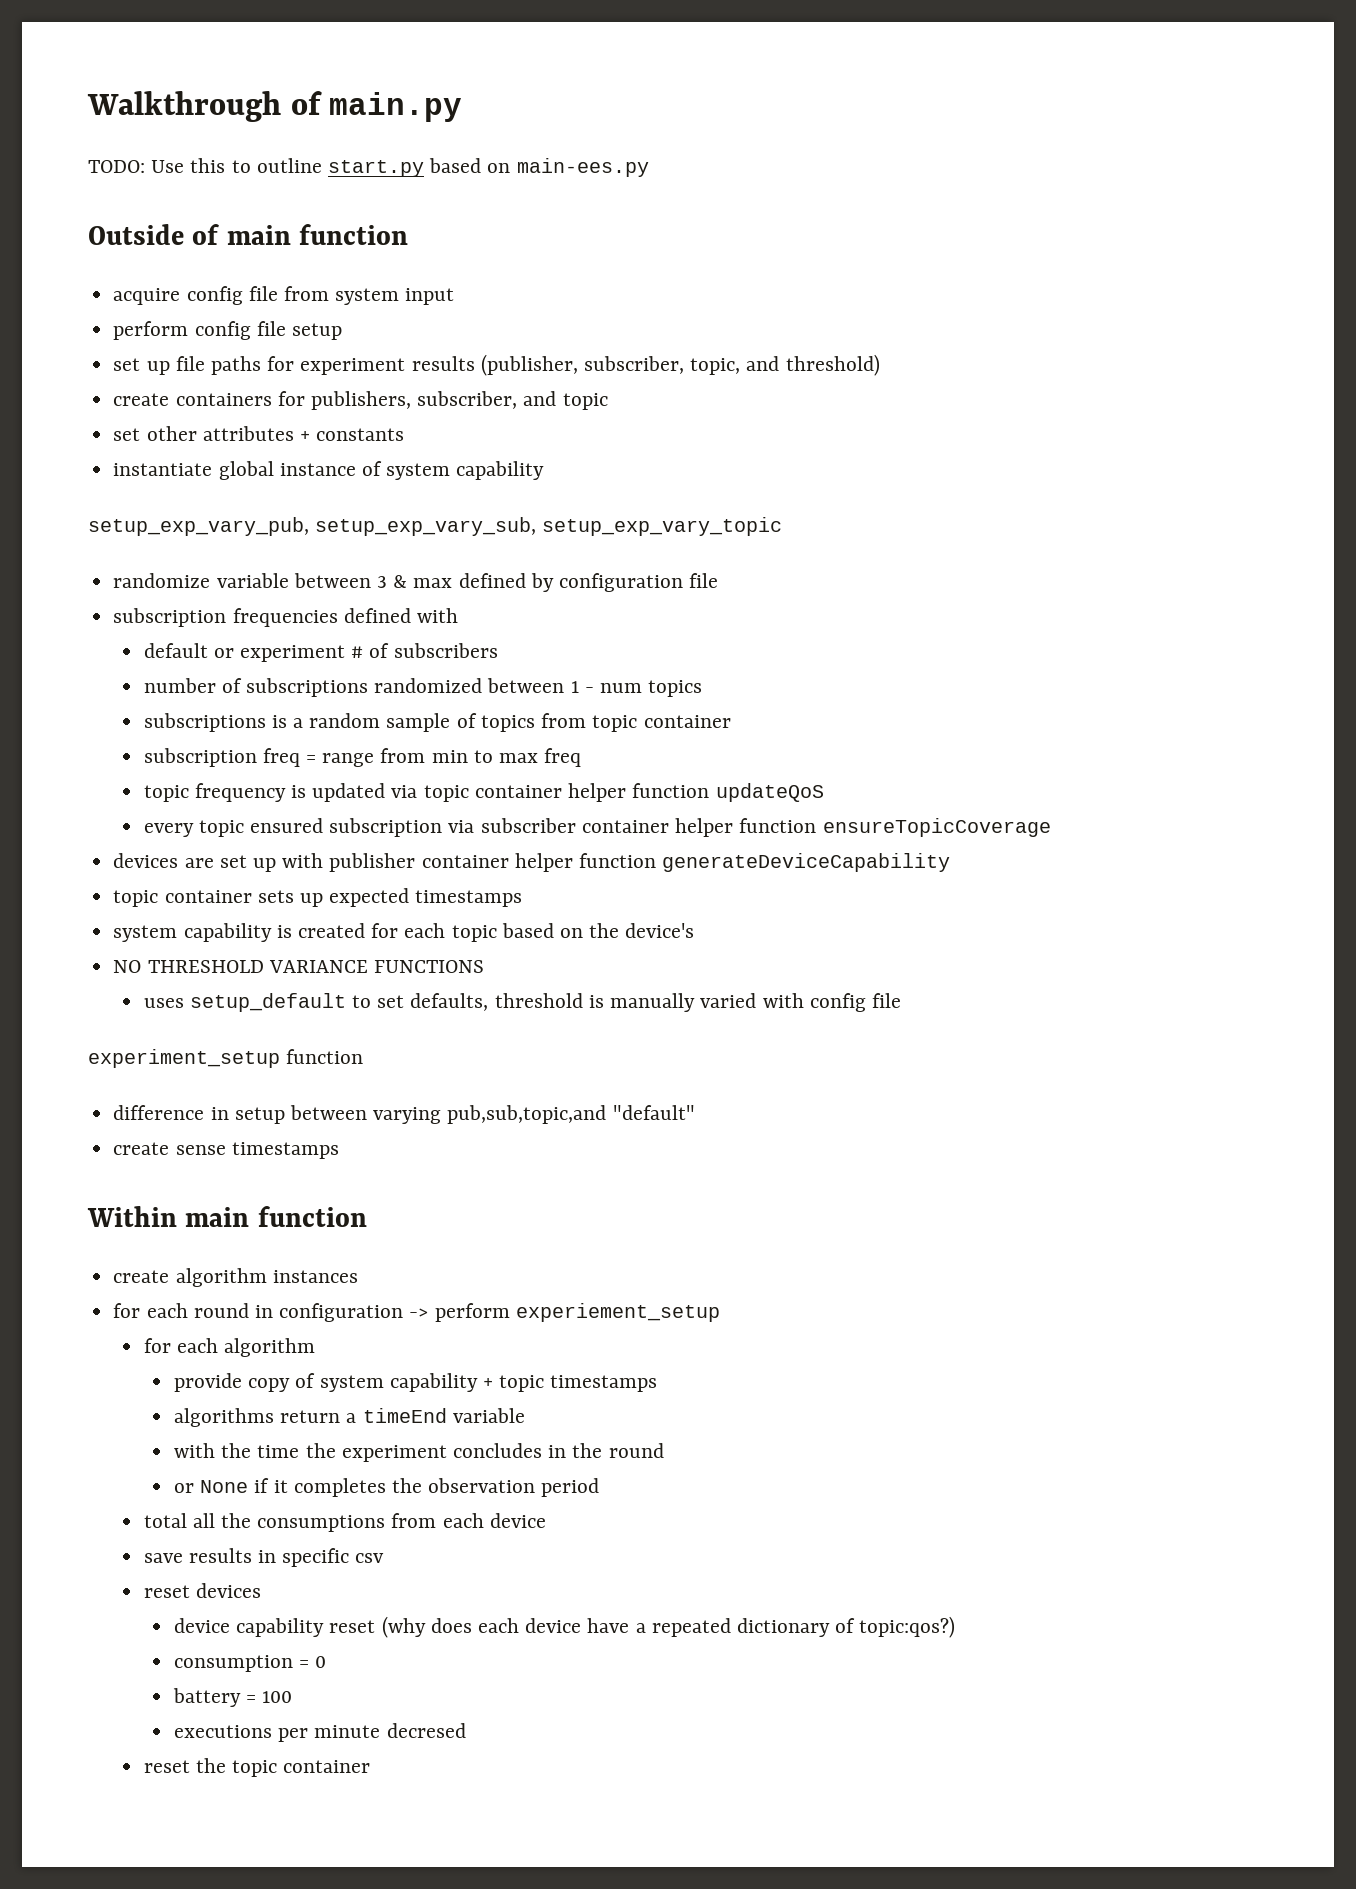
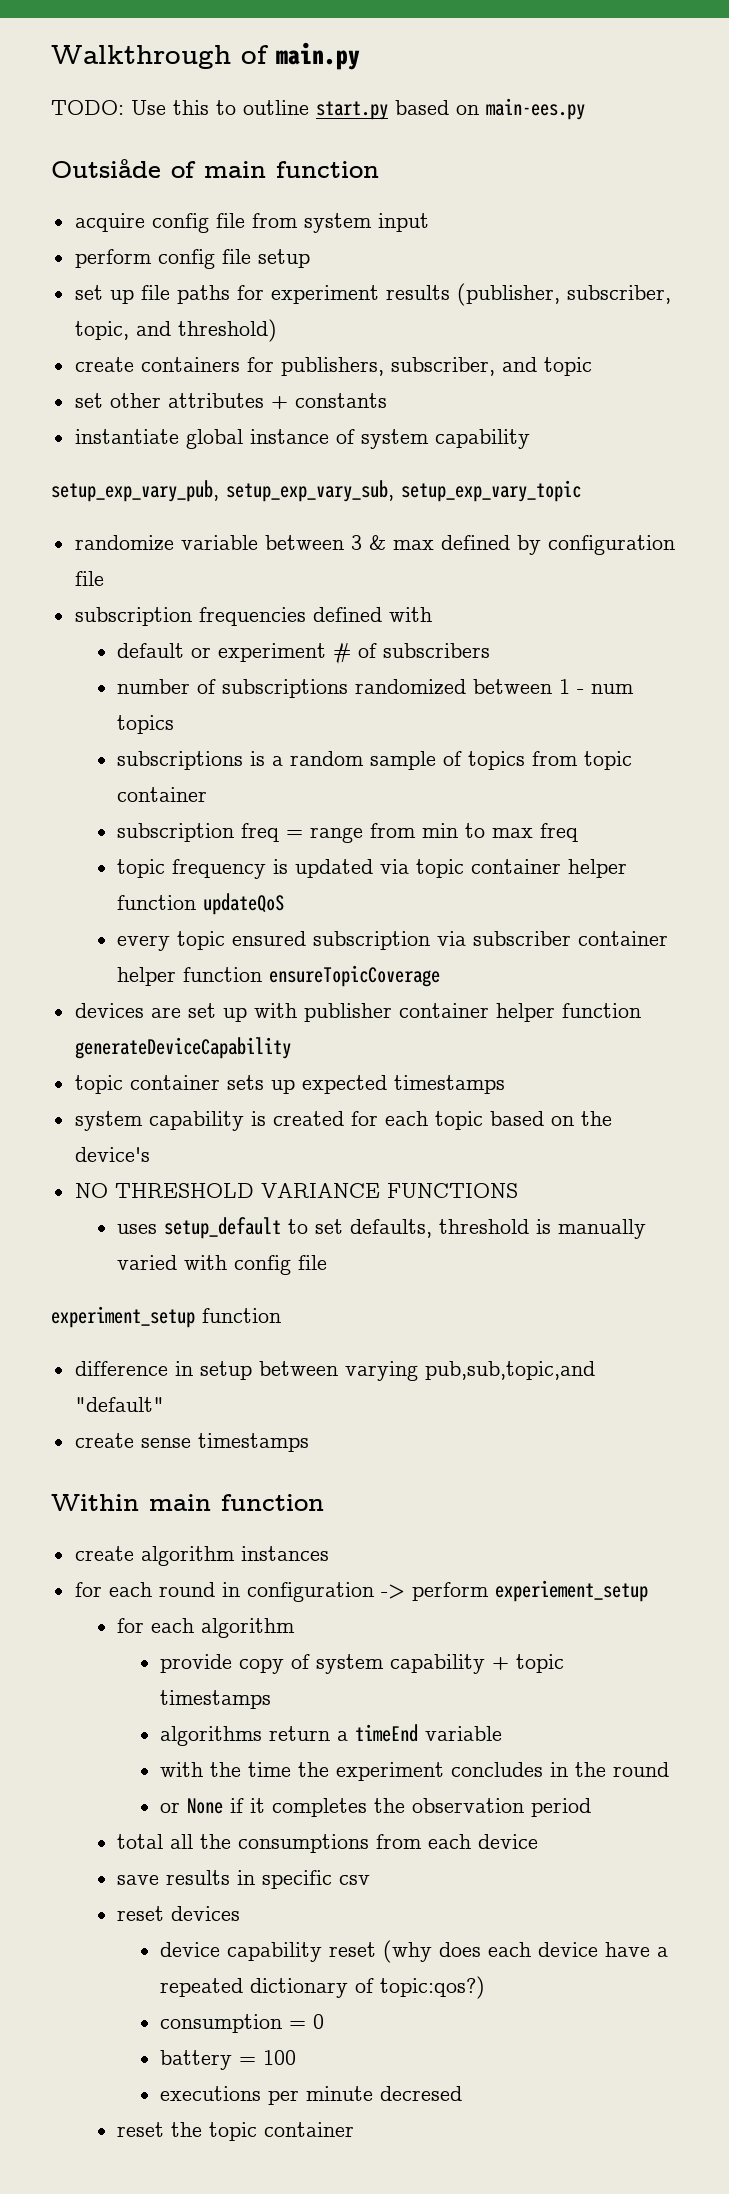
- Outside of main function
+ Outsiåde of main function

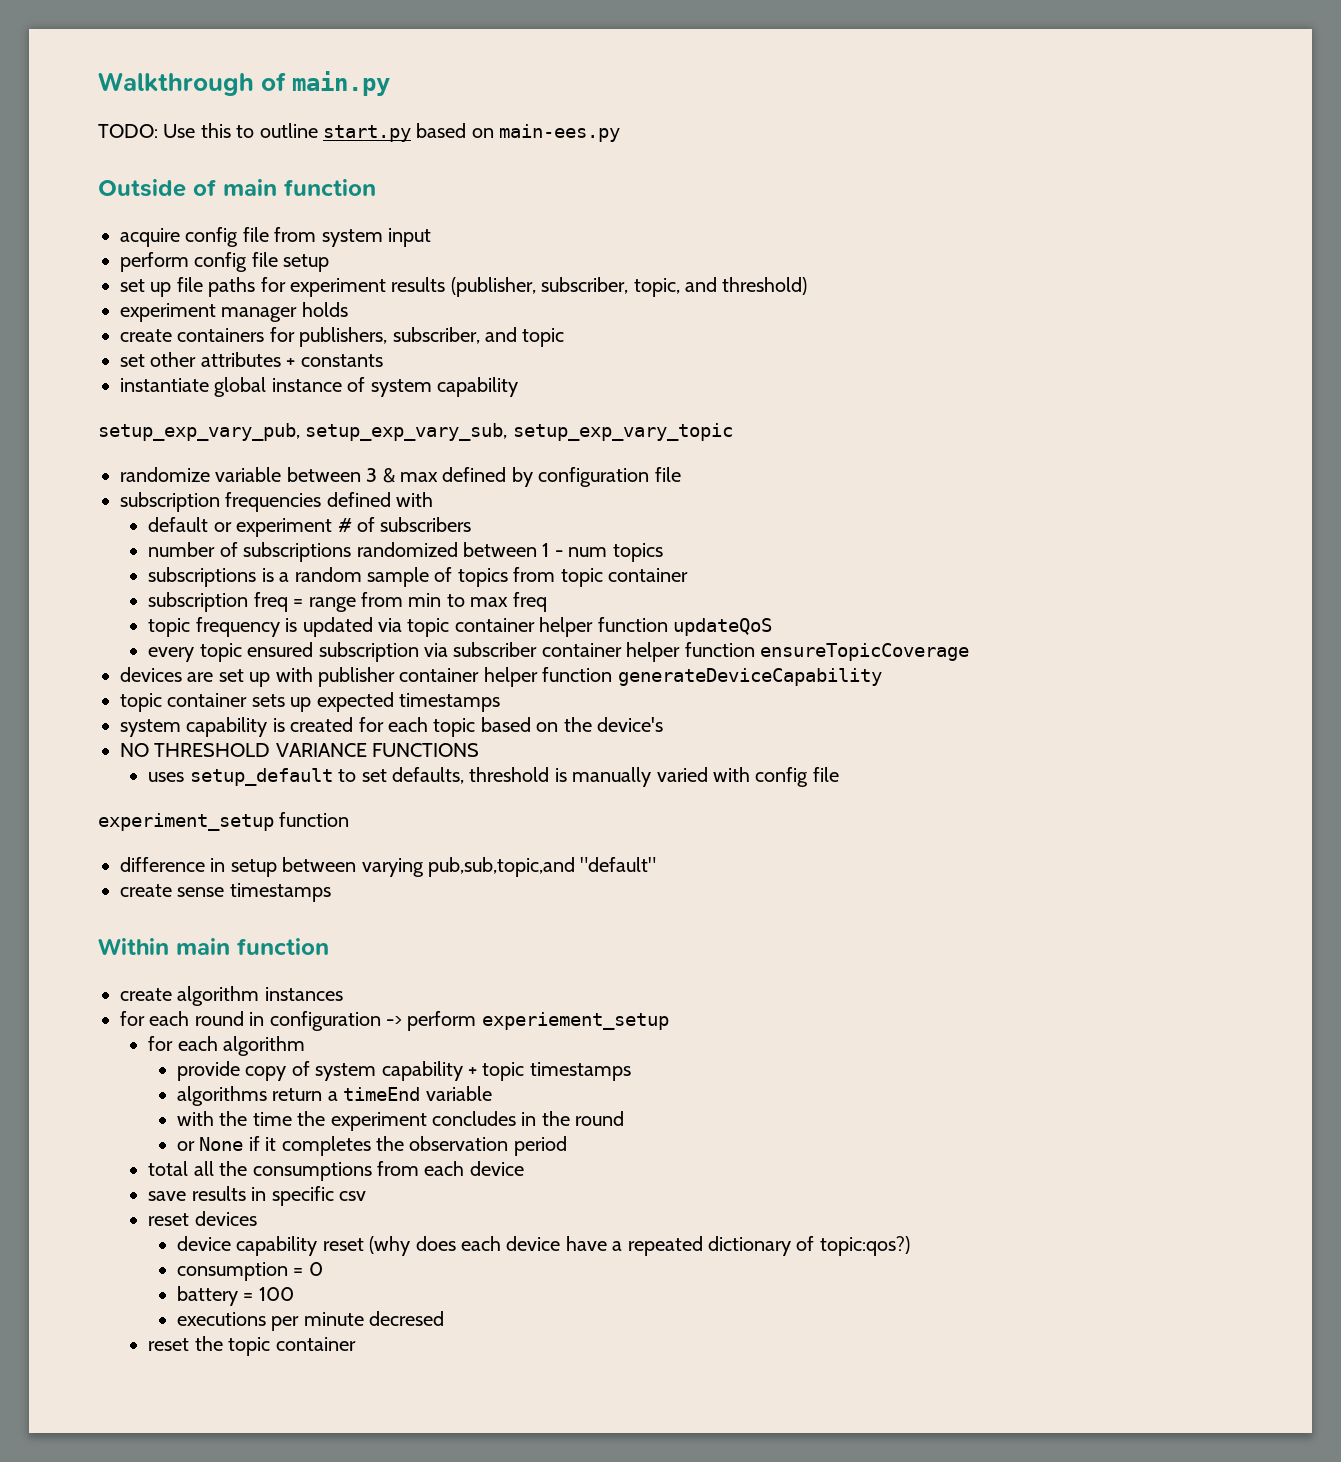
- Outsiåde of main function
+ Outside of main function
+ experiment manager holds

